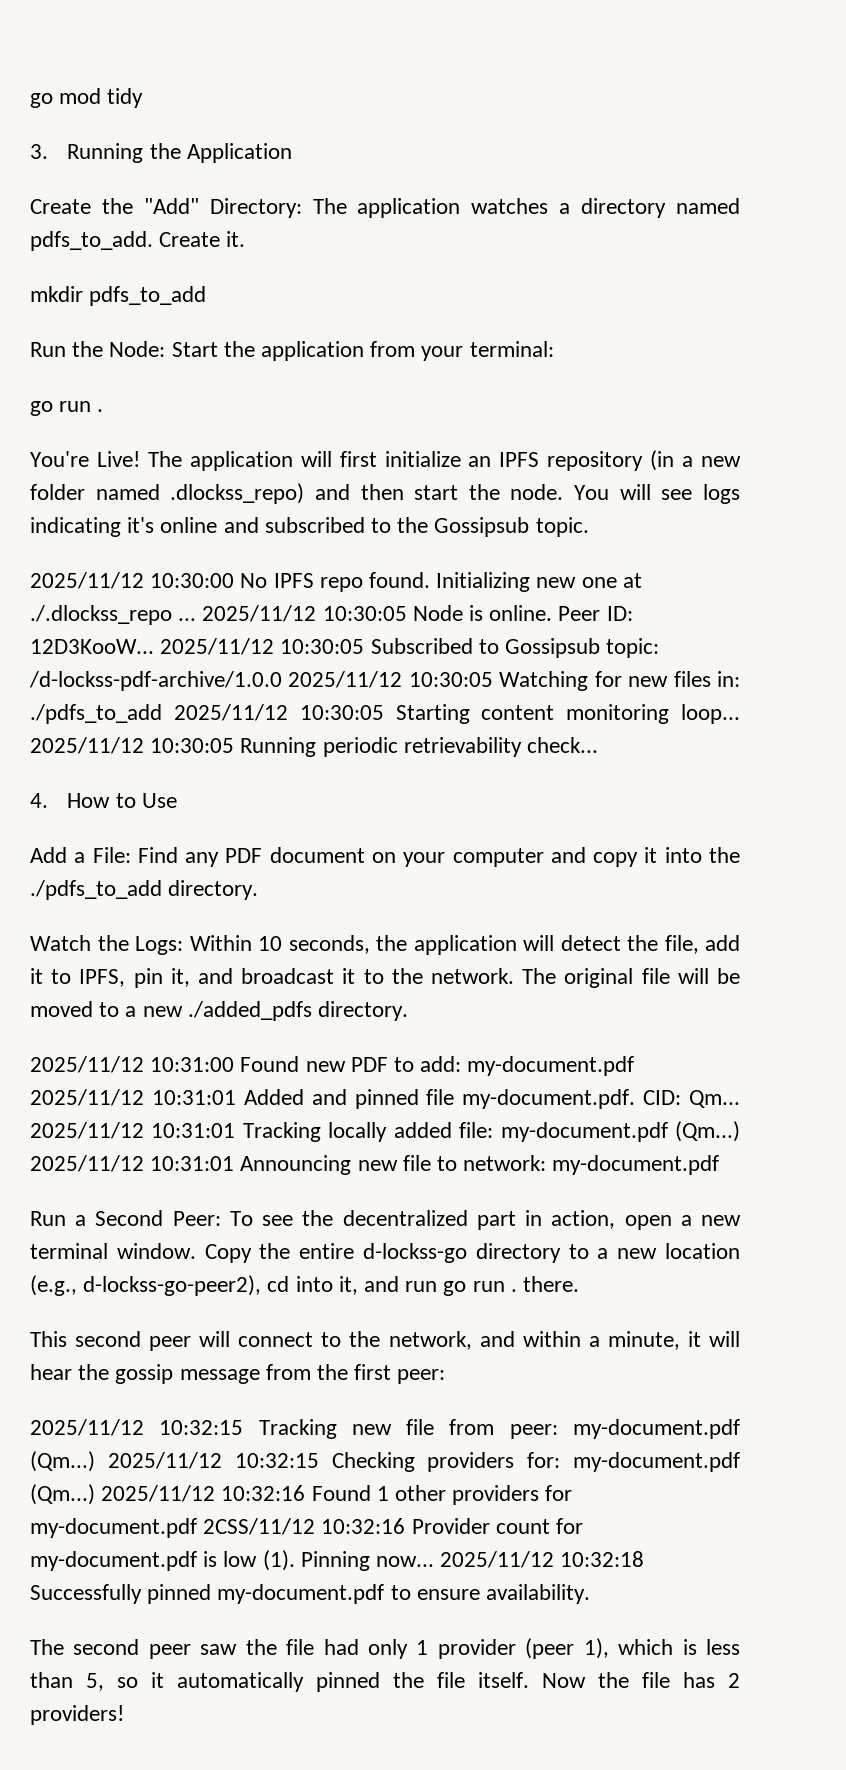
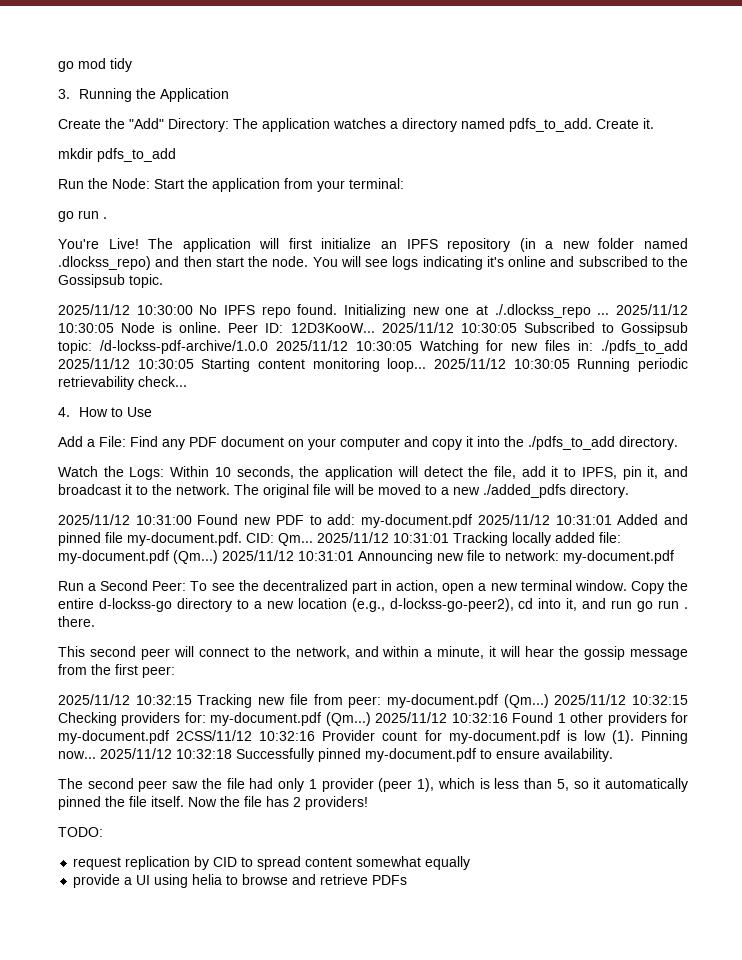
+ TODO:
+ request replication by CID to spread content somewhat equally
+ provide a UI using helia to browse and retrieve PDFs

